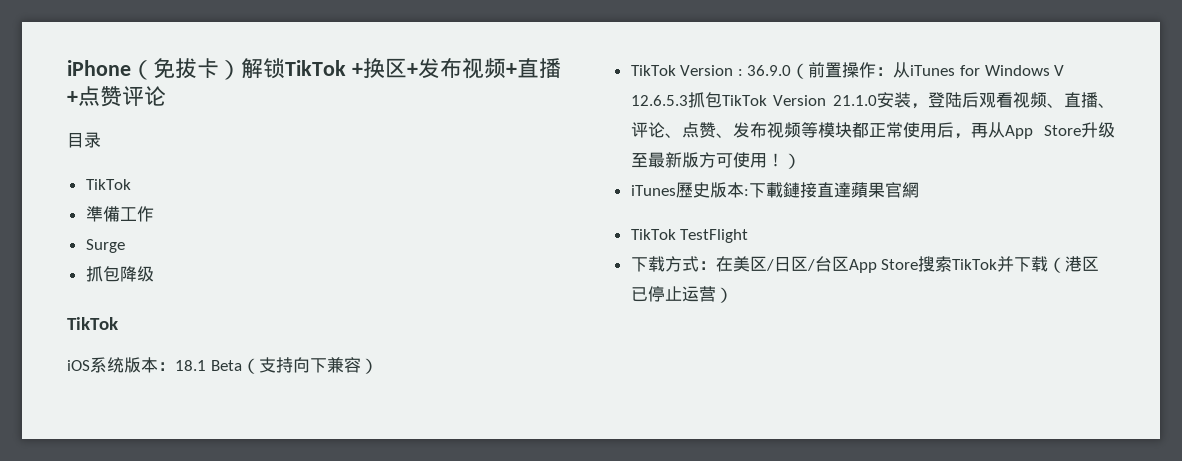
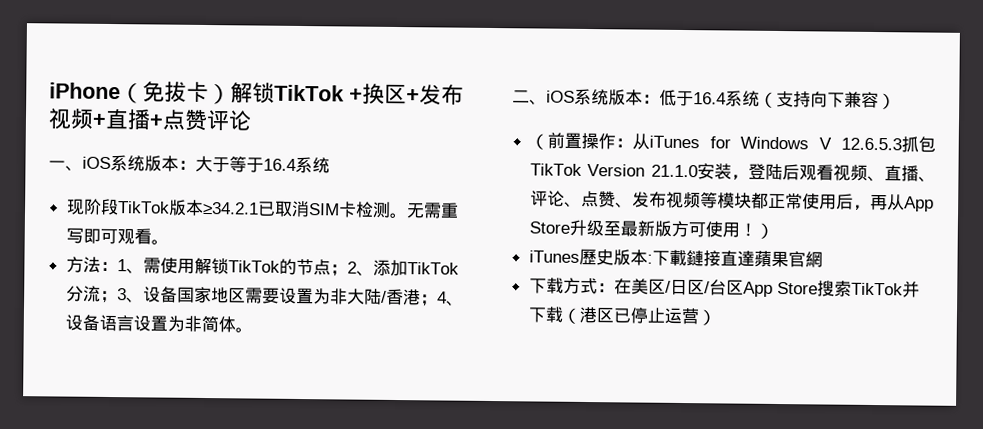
- 目录
- TikTok
- 準備工作
- Surge
- 抓包降级
- TikTok
- iOS系统版本：18.1 Beta（支持向下兼容）
+ 一、iOS系统版本：大于等于16.4系统
+ 现阶段TikTok版本≥34.2.1已取消SIM卡检测。无需重写即可观看。
+ 方法：1、需使用解锁TikTok的节点；2、添加TikTok分流；3、设备国家地区需要设置为非大陆/香港；4、设备语言设置为非简体。
+ 二、iOS系统版本：低于16.4系统（支持向下兼容）
- TikTok Version : 36.9.0（前置操作：从iTunes for Windows V 12.6.5.3抓包TikTok Version 21.1.0安装，登陆后观看视频、直播、评论、点赞、发布视频等模块都正常使用后，再从App Store升级至最新版方可使用！）
+ （前置操作：从iTunes for Windows V 12.6.5.3抓包TikTok Version 21.1.0安装，登陆后观看视频、直播、评论、点赞、发布视频等模块都正常使用后，再从App Store升级至最新版方可使用！）
- TikTok TestFlight

